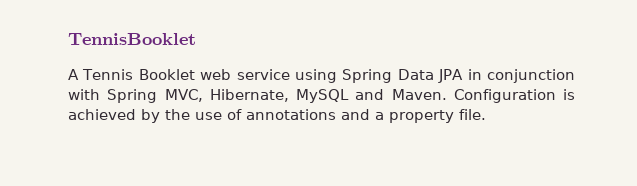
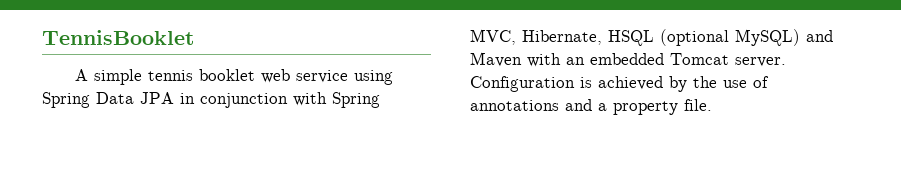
- A Tennis Booklet web service using Spring Data JPA in conjunction with Spring MVC, Hibernate, MySQL and Maven.
+ A simple tennis booklet web service using Spring Data JPA in conjunction with Spring MVC, Hibernate, HSQL (optional MySQL) and Maven with an embedded Tomcat server.

